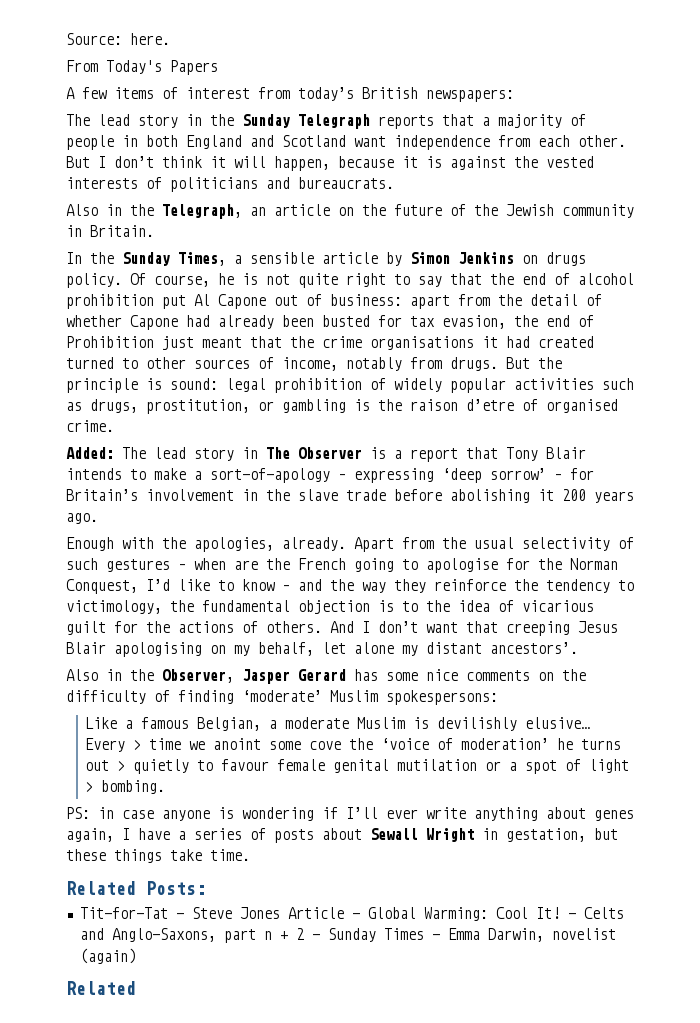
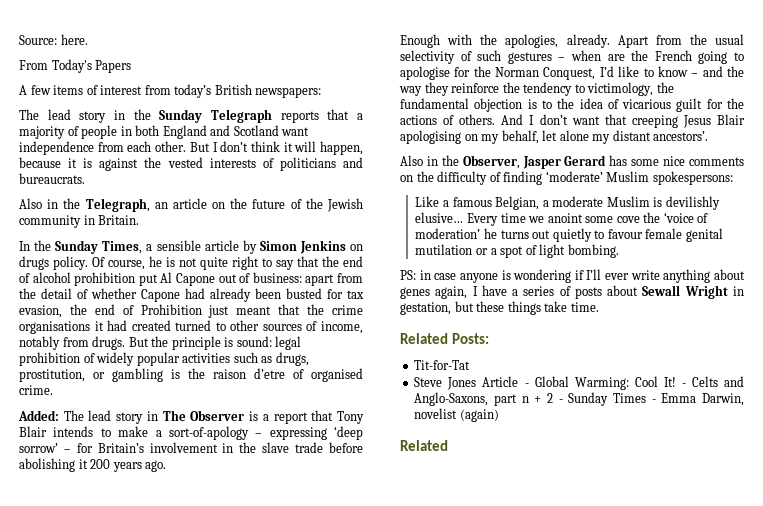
- Every > time we anoint some cove the ‘voice of moderation’ he turns out > quietly to favour female genital mutilation or a spot of light > bombing.
+ Every time we anoint some cove the ‘voice of moderation’ he turns out quietly to favour female genital mutilation or a spot of light bombing.
- Tit-for-Tat - Steve Jones Article - Global Warming: Cool It!
+ Tit-for-Tat
+ Steve Jones Article - Global Warming: Cool It!

